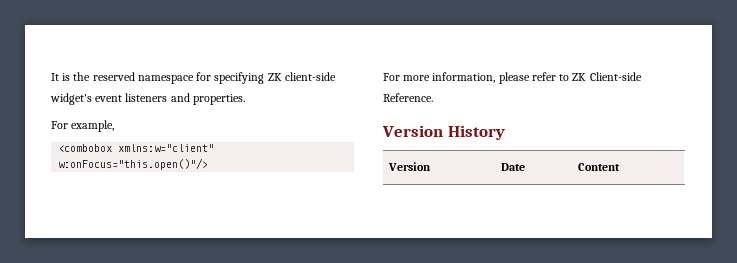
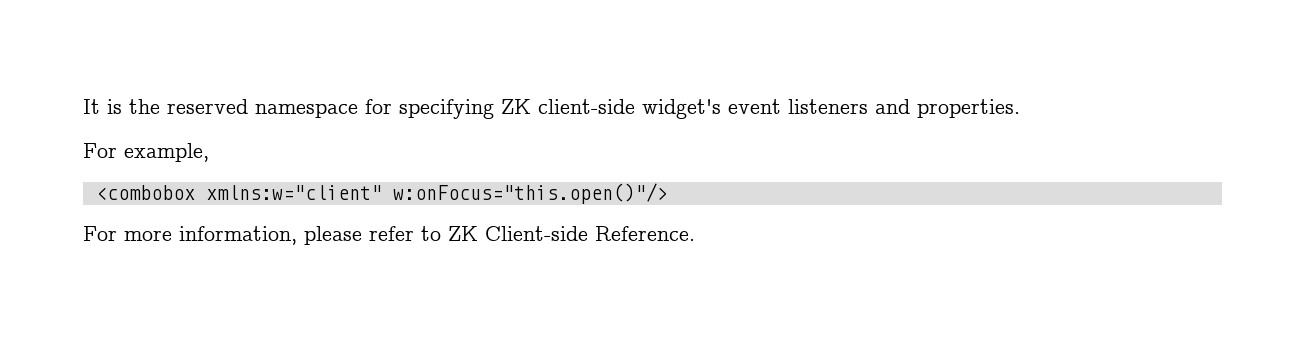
- Version History
- Version | Date | Content

